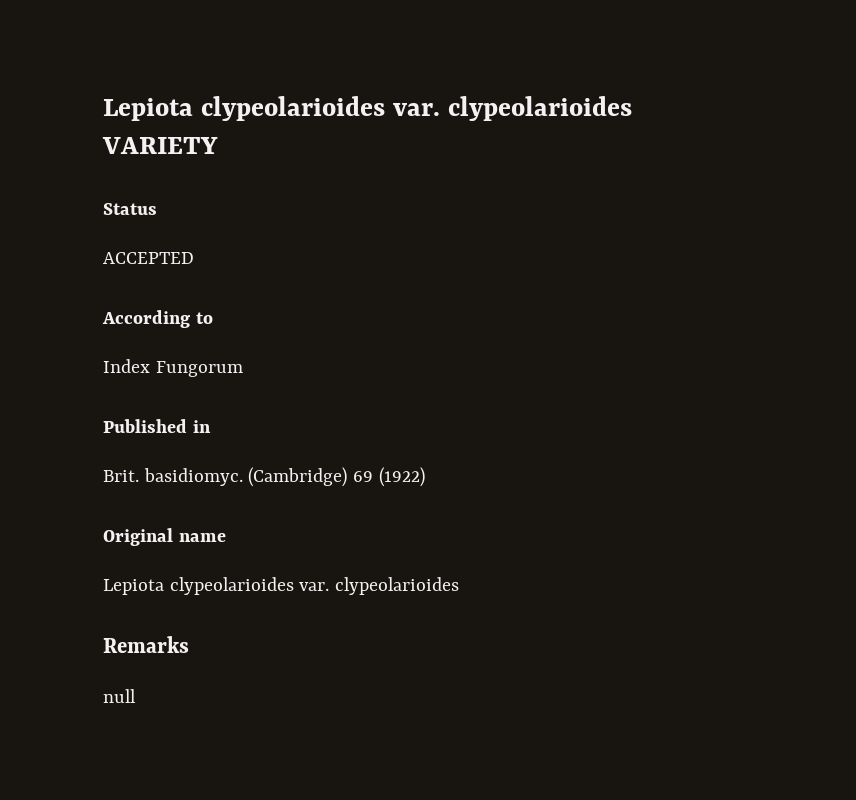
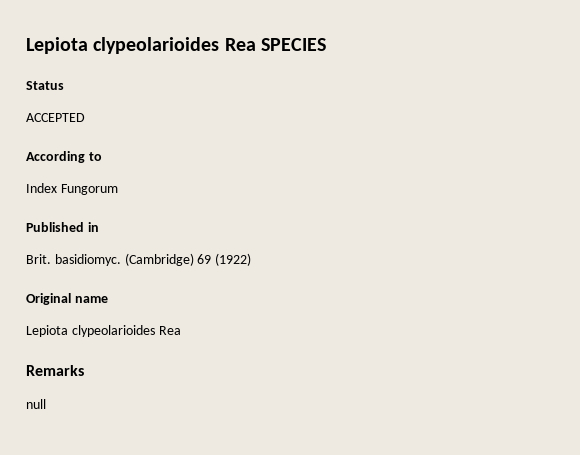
- Lepiota clypeolarioides var. clypeolarioides VARIETY
+ Lepiota clypeolarioides Rea SPECIES
  Original name
- Lepiota clypeolarioides var. clypeolarioides
+ Lepiota clypeolarioides Rea

